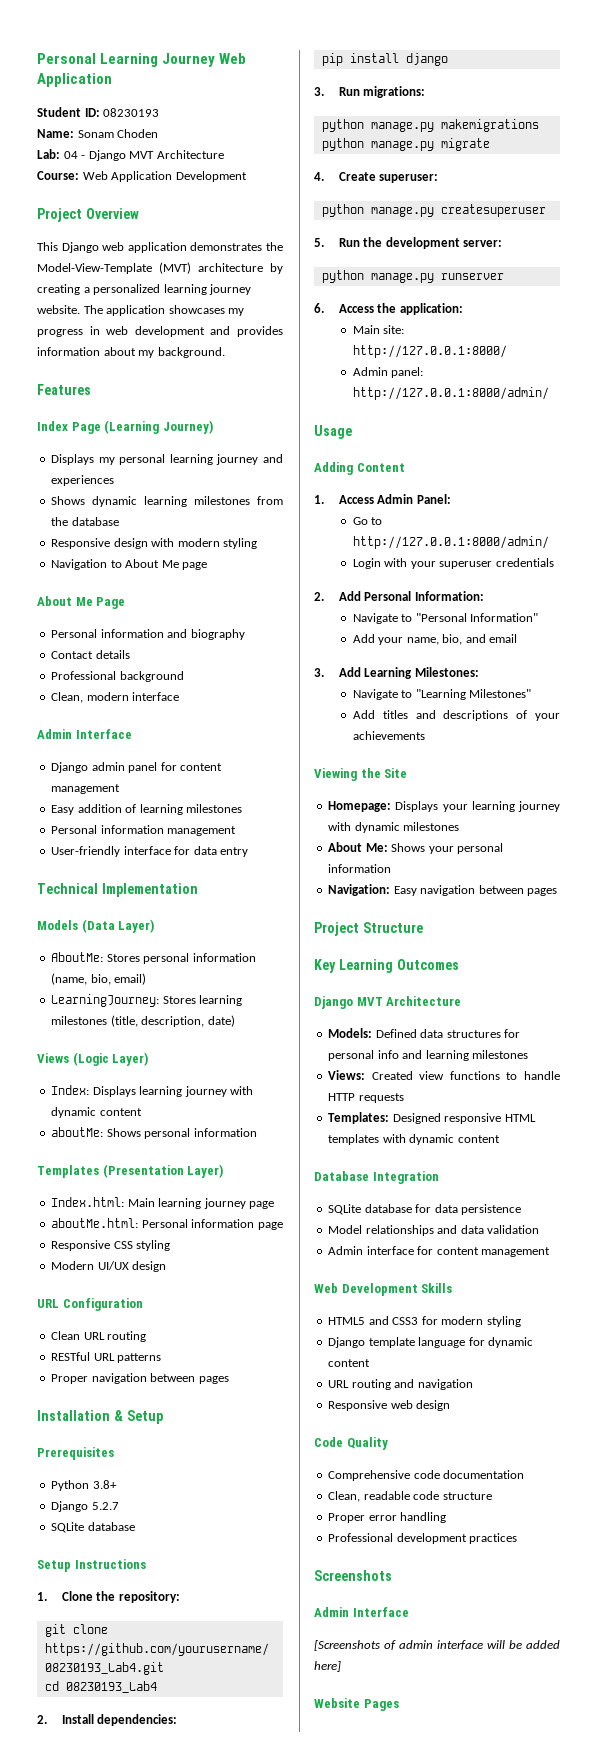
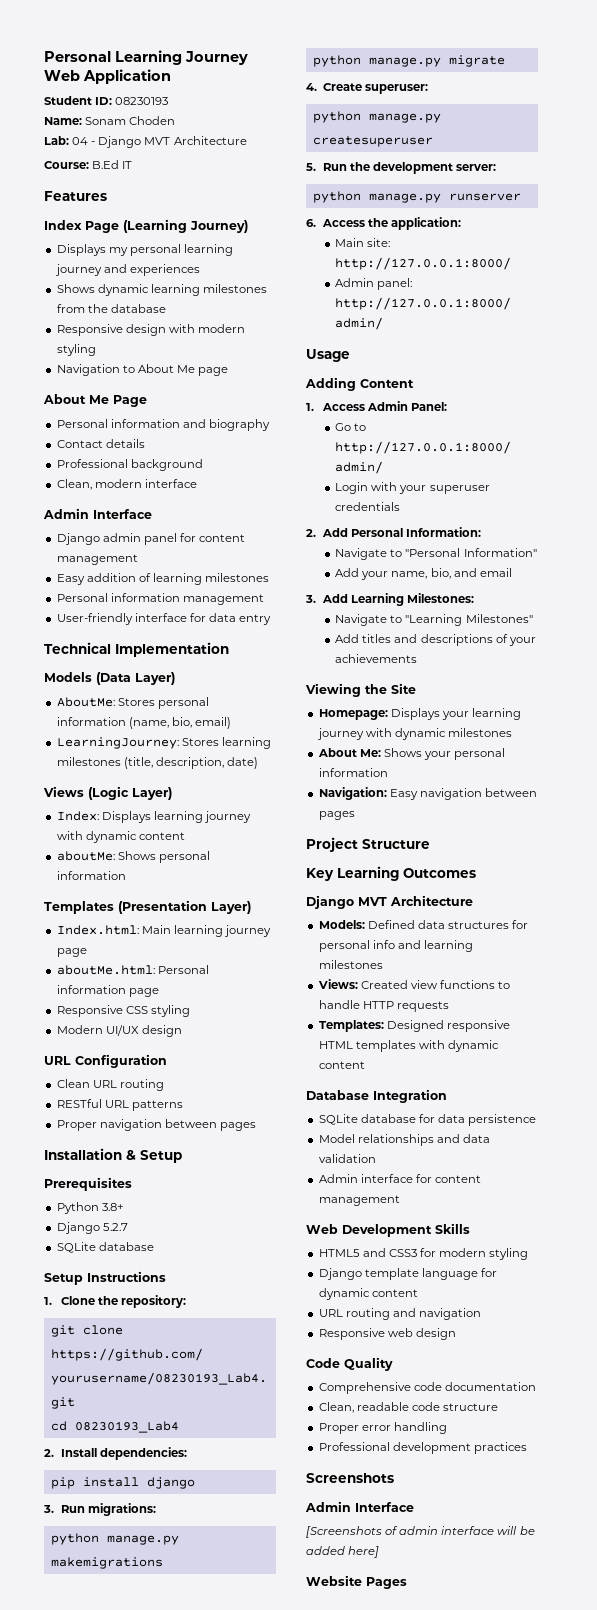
- Course: Web Application Development
- Project Overview
- This Django web application demonstrates the Model-View-Template (MVT) architecture by creating a personalized learning journey website. The application showcases my progress in web development and provides information about my background.
+ Course: B.Ed IT

